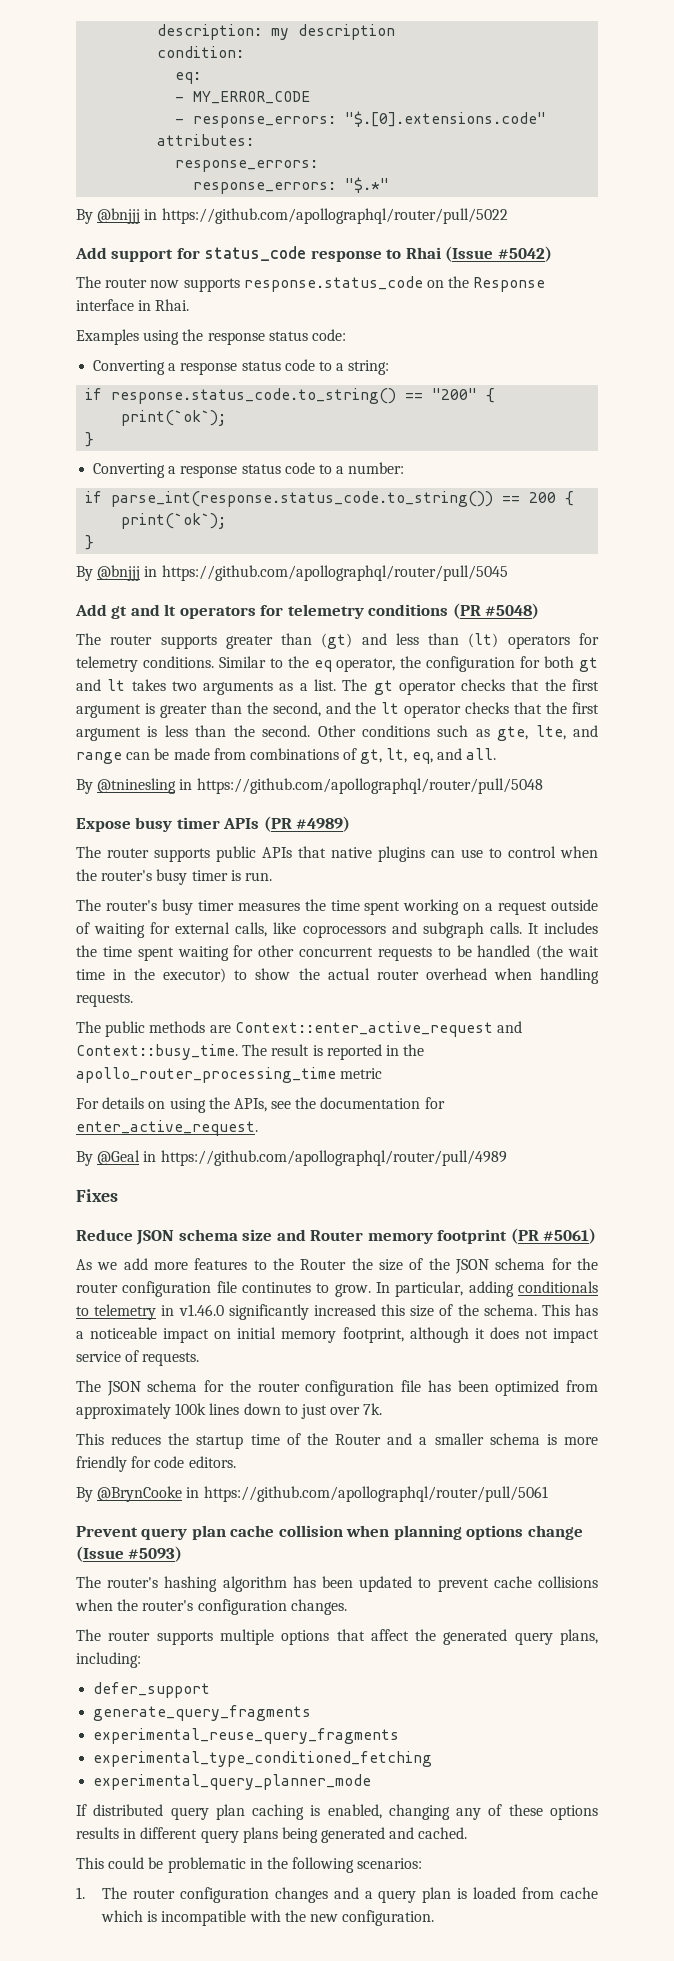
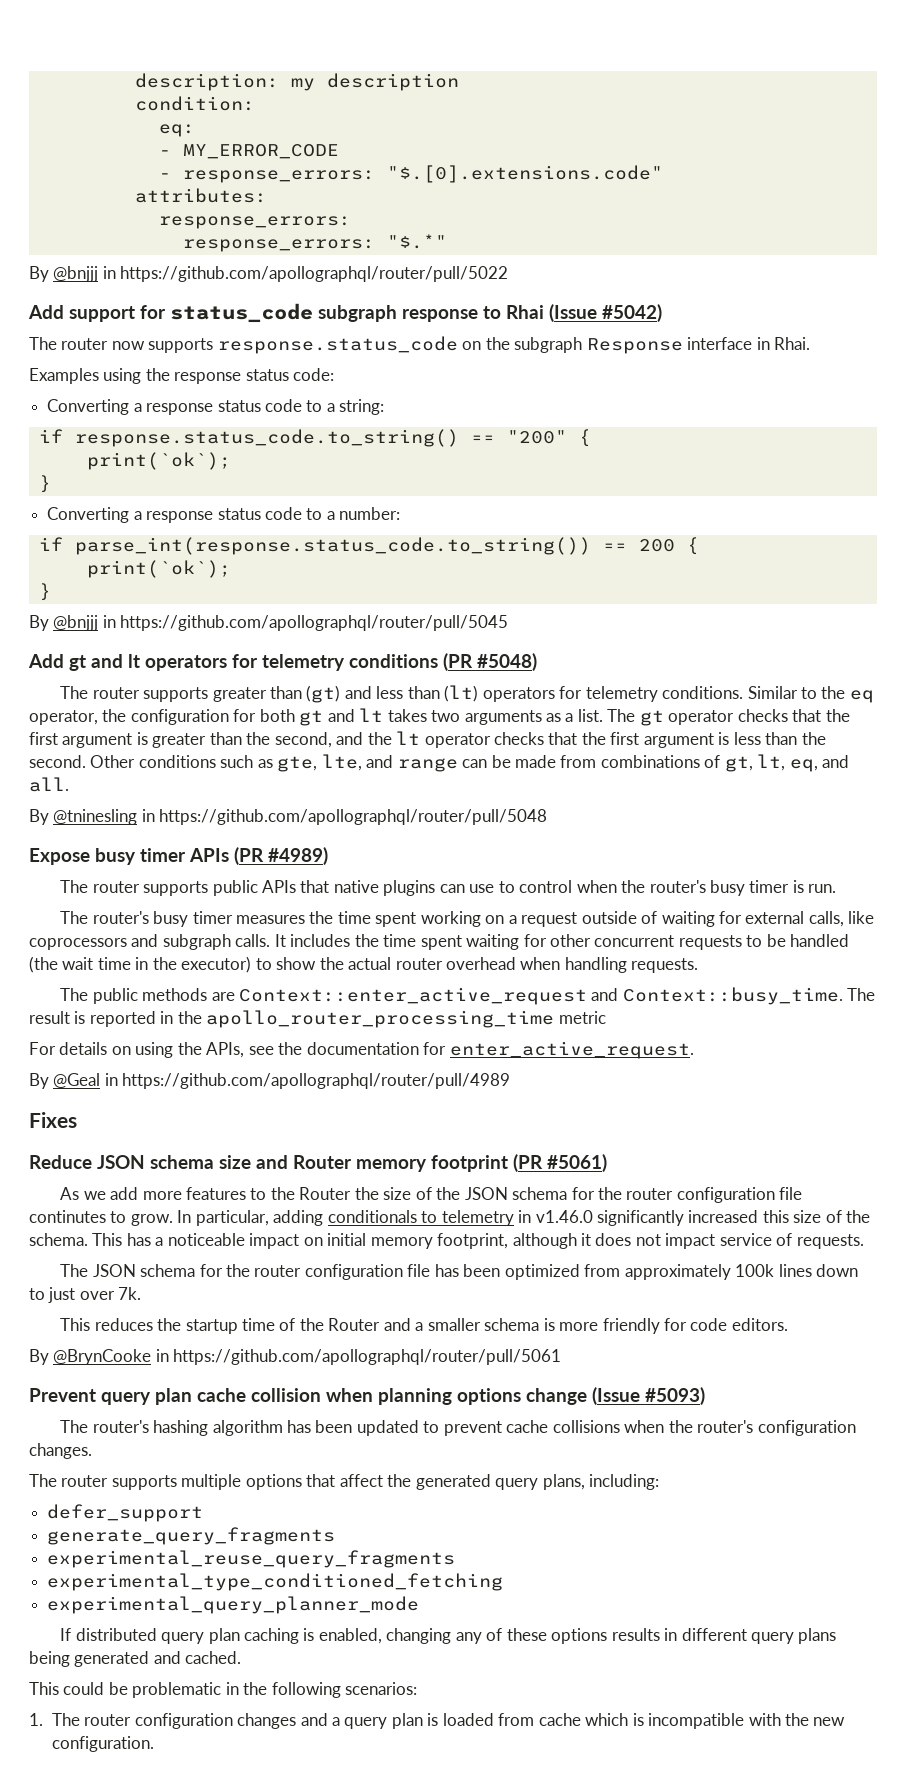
- Add support for status_code response to Rhai (Issue #5042)
+ Add support for status_code subgraph response to Rhai (Issue #5042)
- The router now supports response.status_code on the Response interface in Rhai.
+ The router now supports response.status_code on the subgraph Response interface in Rhai.

